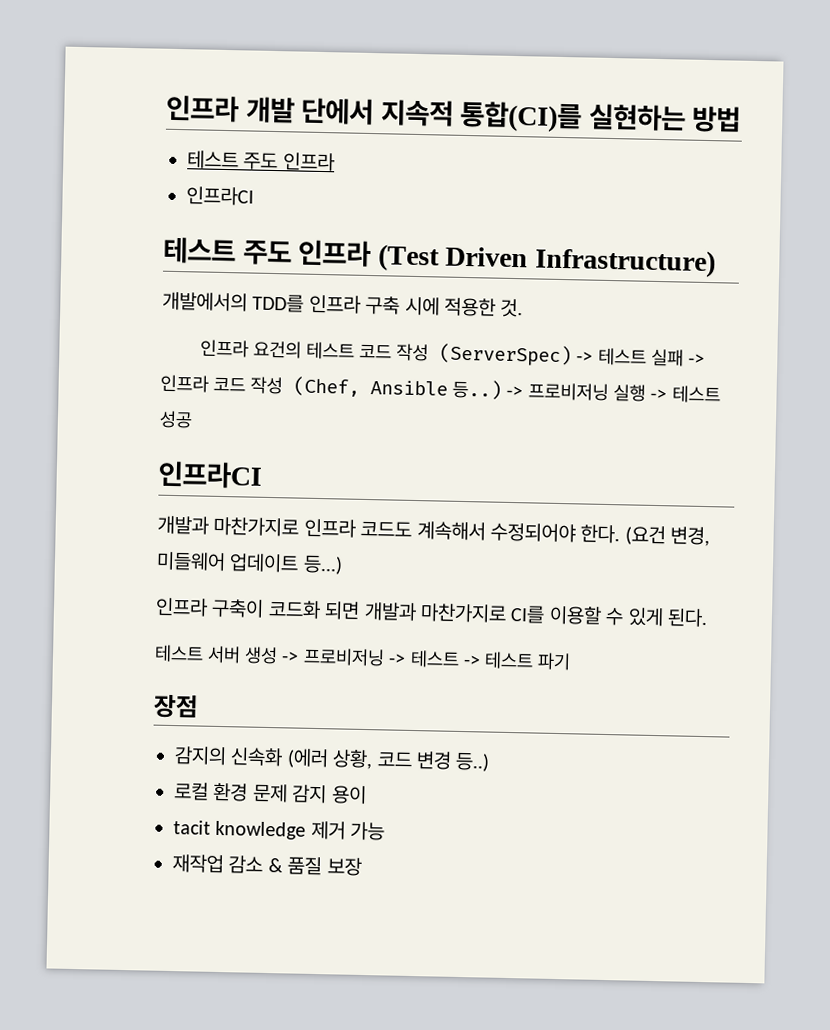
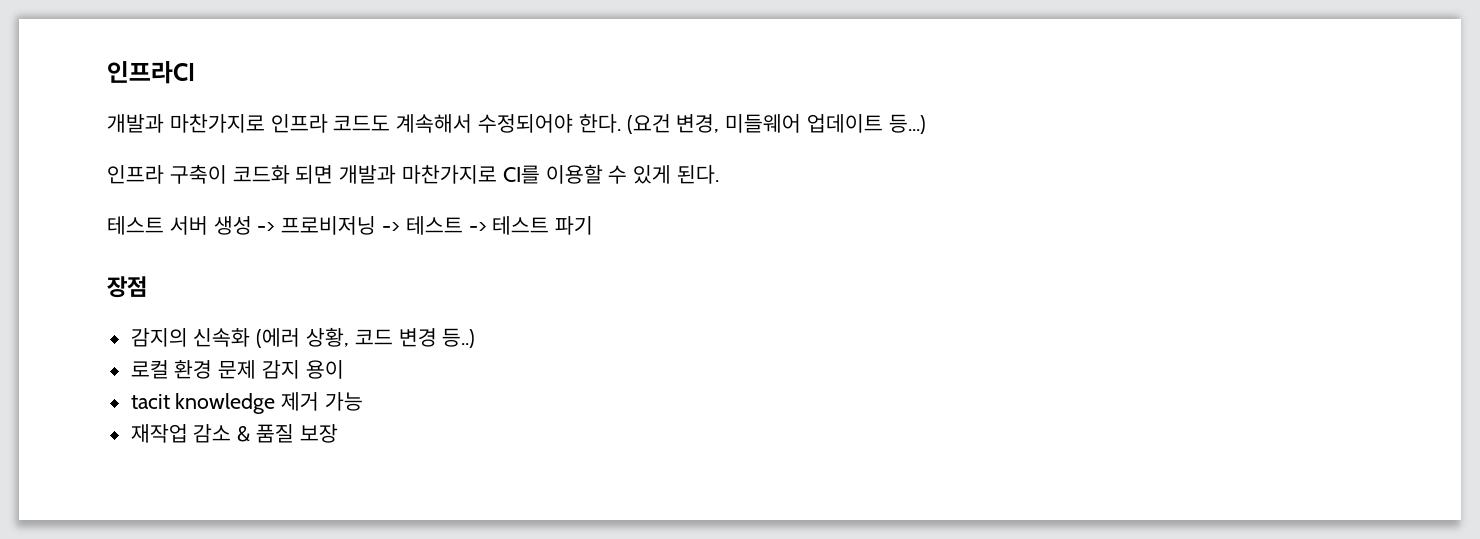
- 인프라 개발 단에서 지속적 통합(CI)를 실현하는 방법
- 테스트 주도 인프라
- 인프라CI
- 테스트 주도 인프라 (Test Driven Infrastructure)
- 개발에서의 TDD를 인프라 구축 시에 적용한 것.
- 인프라 요건의 테스트 코드 작성 (ServerSpec) -> 테스트 실패 -> 인프라 코드 작성 (Chef, Ansible 등..) -> 프로비저닝 실행 -> 테스트 성공

